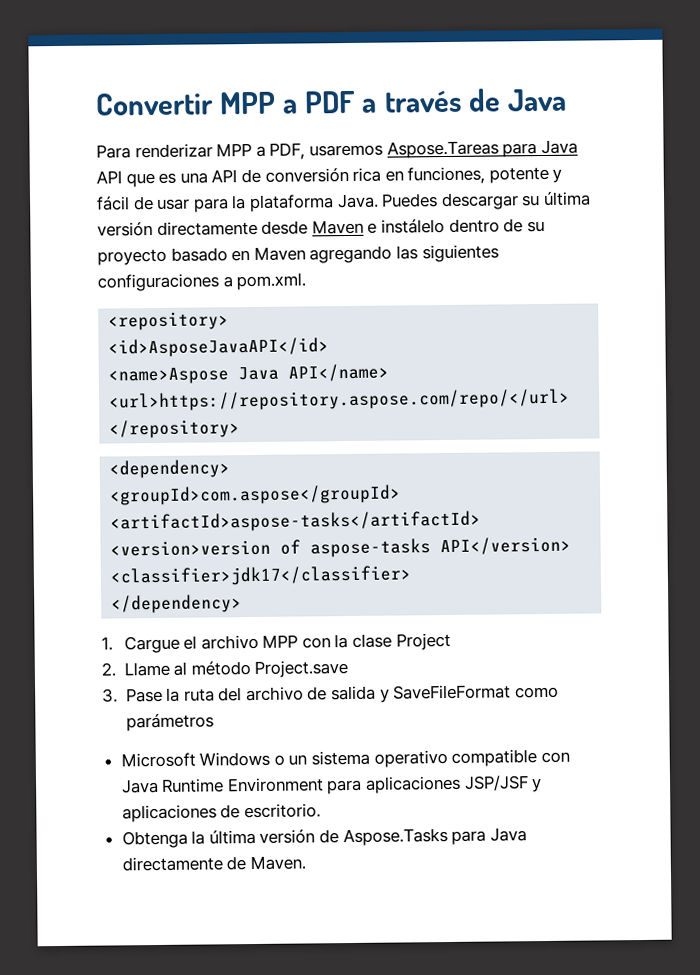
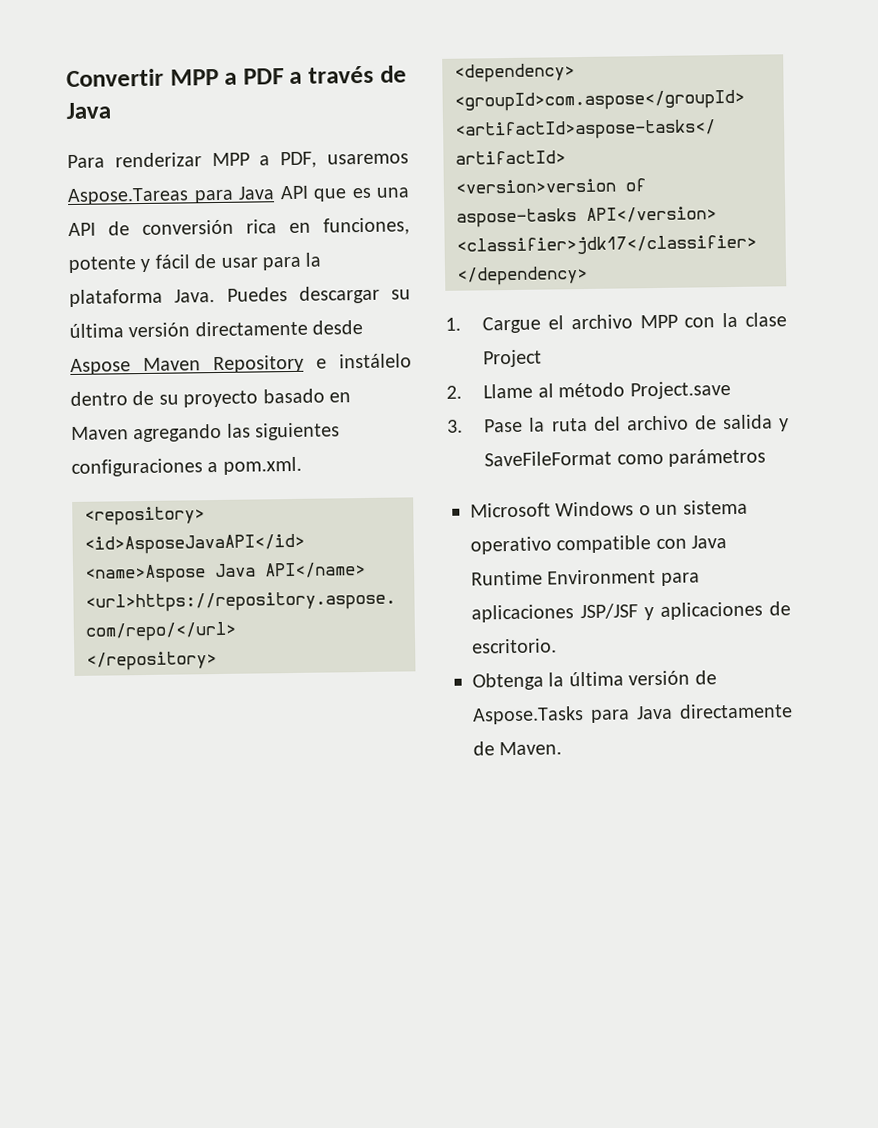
- Puedes descargar su última versión directamente desde Maven e instálelo dentro de su proyecto basado en Maven agregando las siguientes configuraciones a pom.xml.
+ Puedes descargar su última versión directamente desde Aspose Maven Repository e instálelo dentro de su proyecto basado en Maven agregando las siguientes configuraciones a pom.xml.

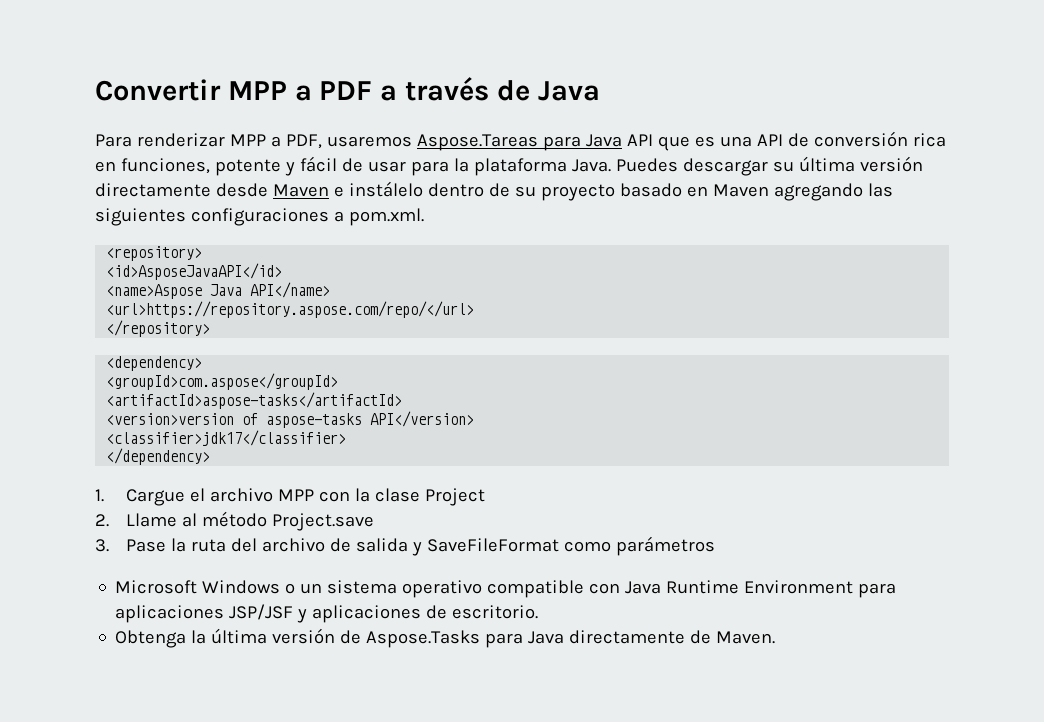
- Puedes descargar su última versión directamente desde Aspose Maven Repository e instálelo dentro de su proyecto basado en Maven agregando las siguientes configuraciones a pom.xml.
+ Puedes descargar su última versión directamente desde Maven e instálelo dentro de su proyecto basado en Maven agregando las siguientes configuraciones a pom.xml.

